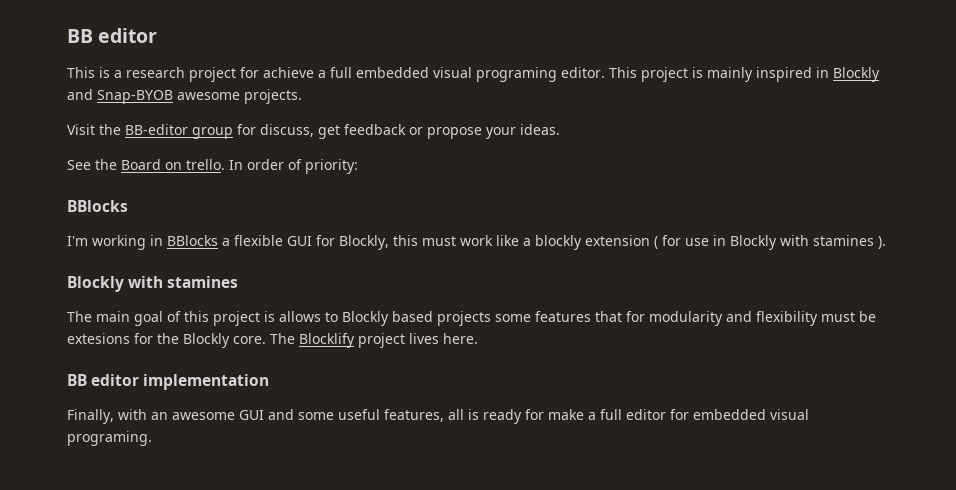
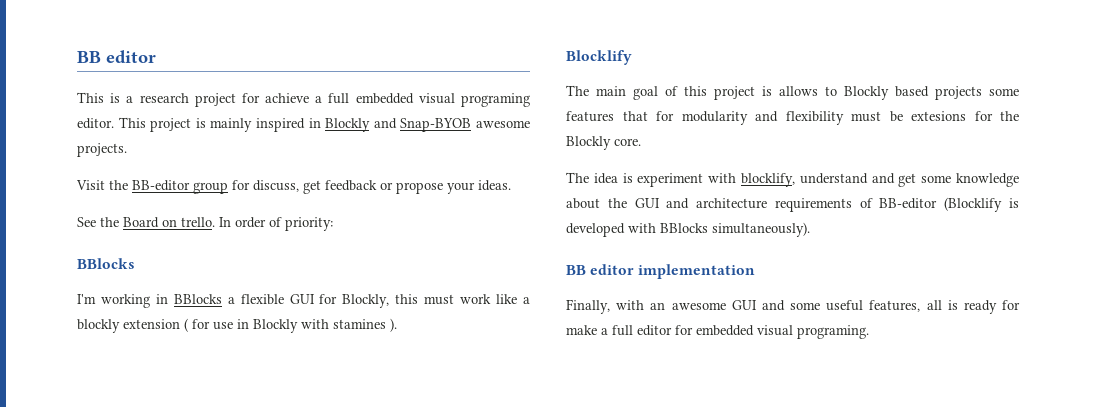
  I'm working in BBlocks a flexible GUI for Blockly, this must work like a blockly extension ( for use in Blockly with stamines ).
- Blockly with stamines
+ Blocklify
- The main goal of this project is allows to Blockly based projects some features that for modularity and flexibility must be extesions for the Blockly core. The Blocklify project lives here.
+ The main goal of this project is allows to Blockly based projects some features that for modularity and flexibility must be extesions for the Blockly core.
+ The idea is experiment with blocklify, understand and get some knowledge about the GUI and architecture requirements of BB-editor (Blocklify is developed with BBlocks simultaneously).

